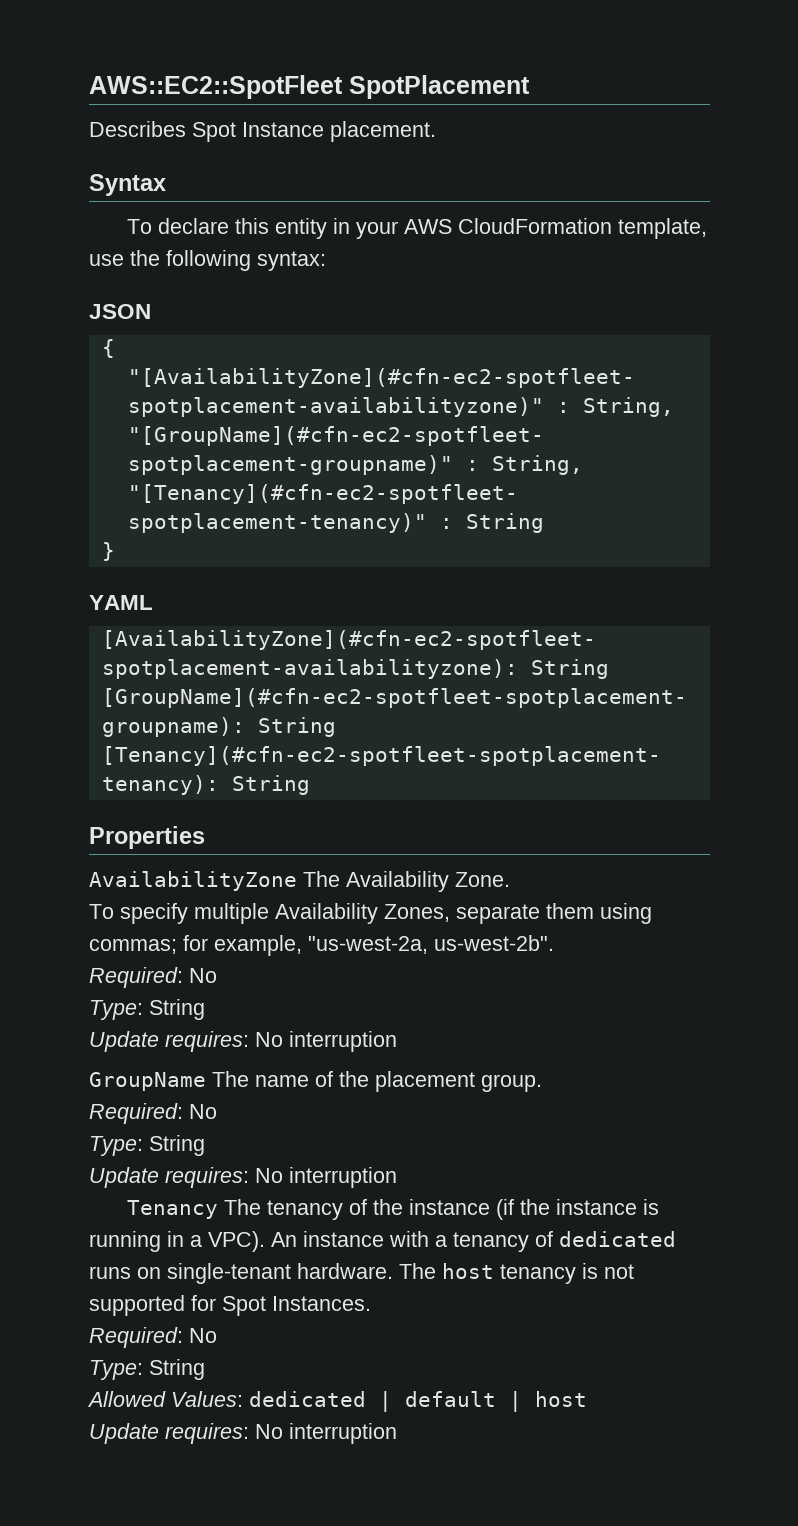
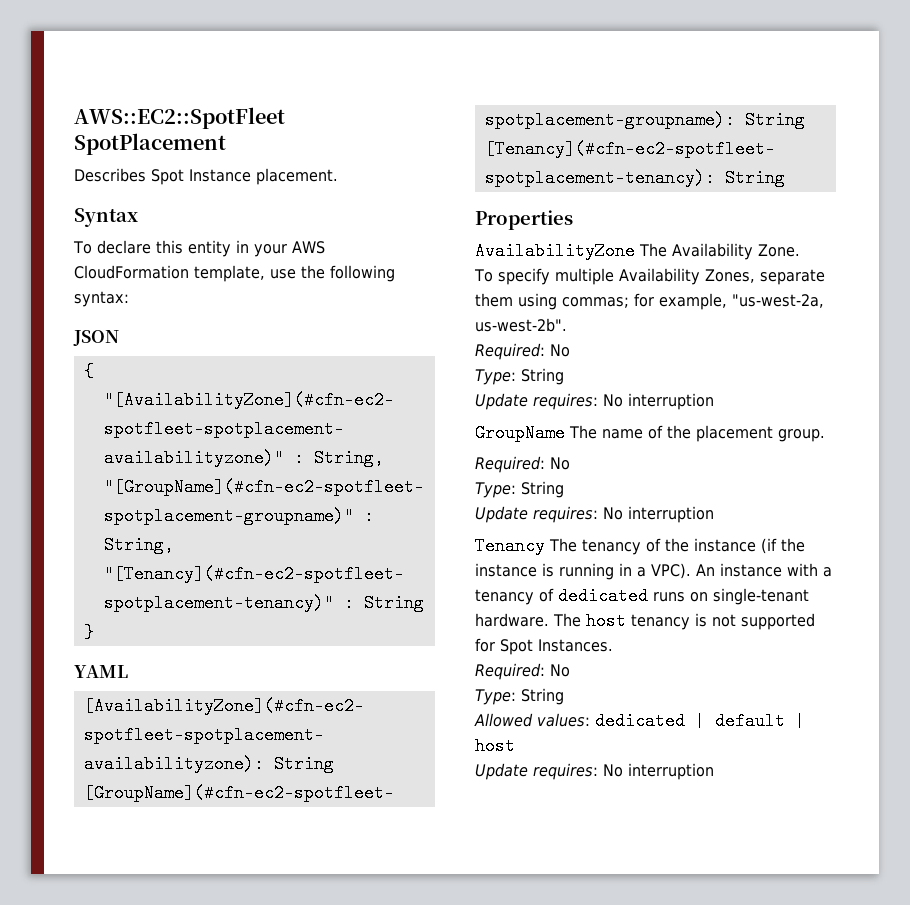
- Allowed Values: dedicated | default | host
+ Allowed values: dedicated | default | host

